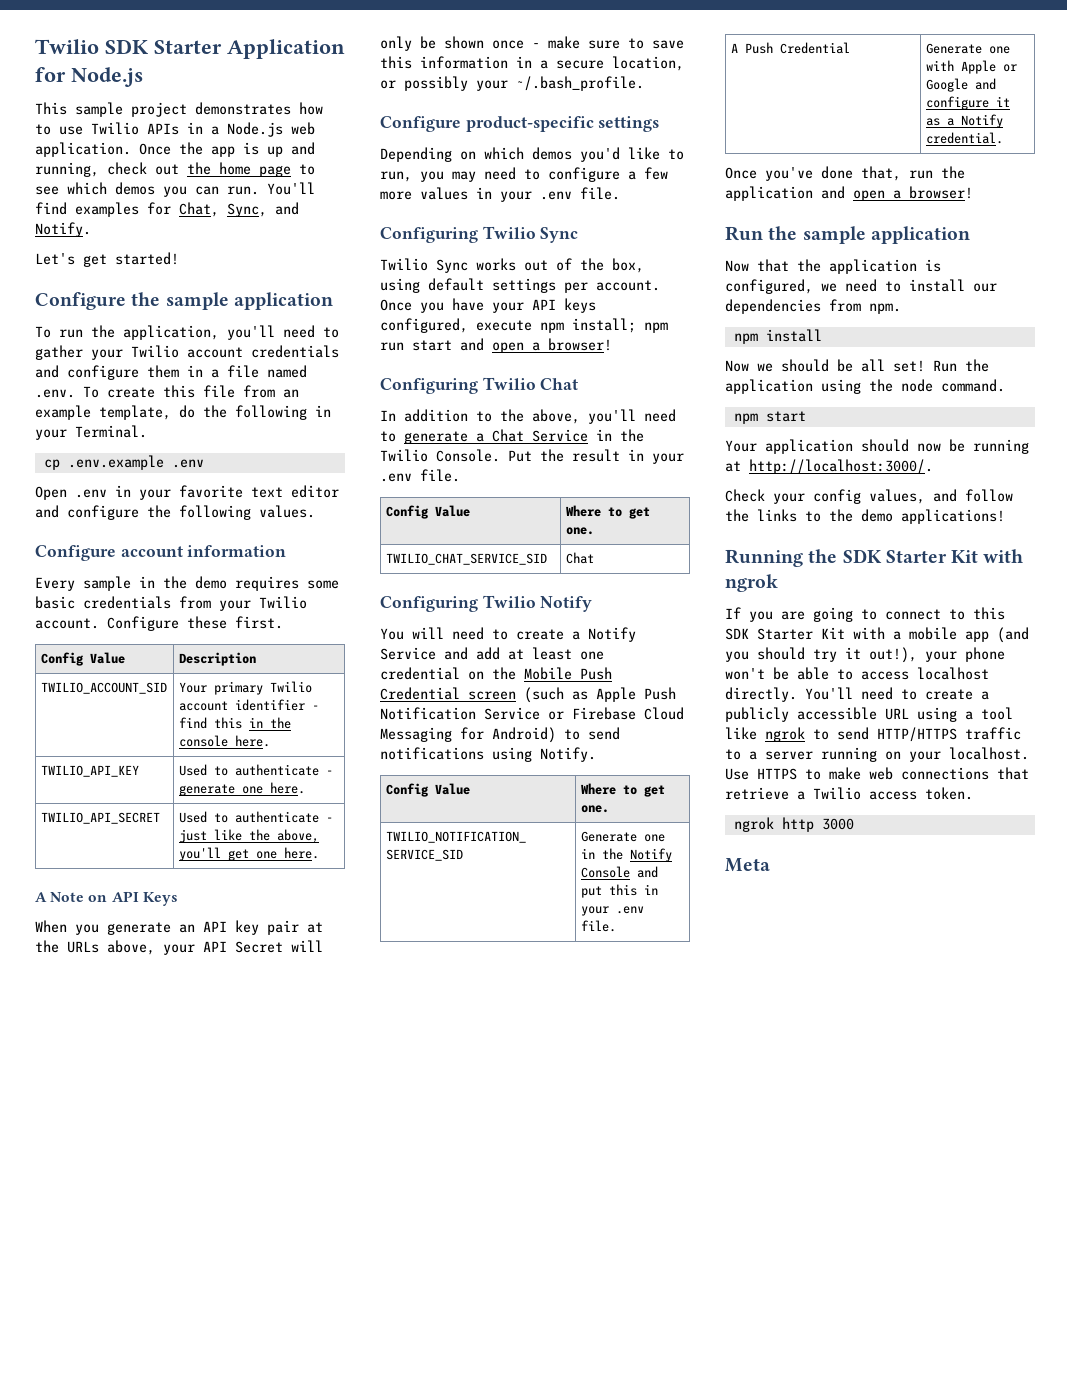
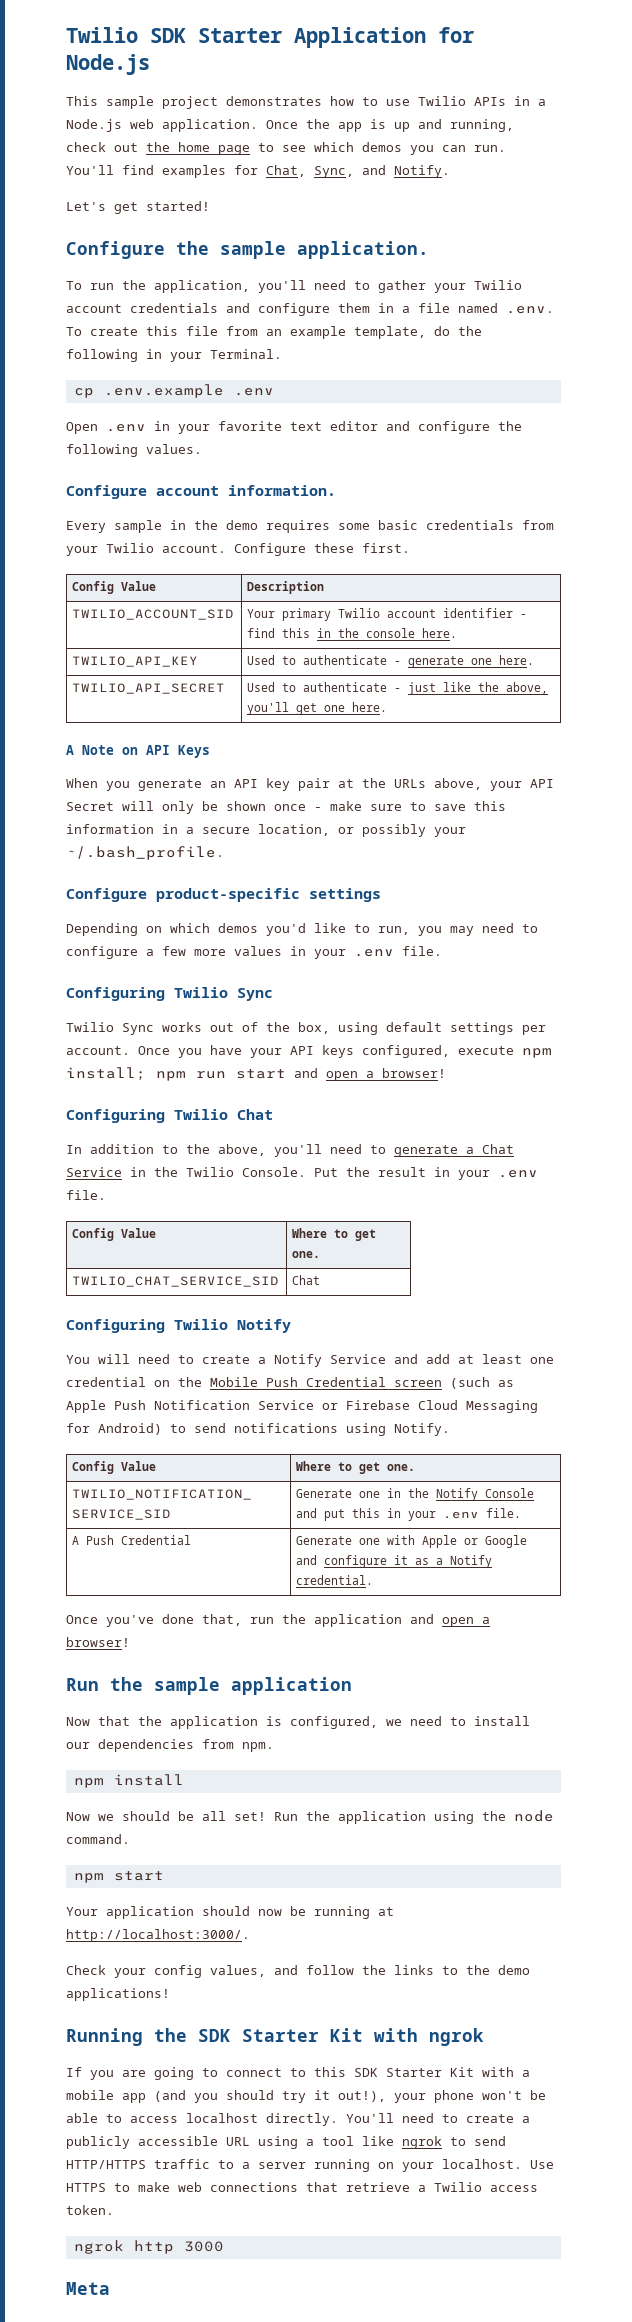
- Configure the sample application
+ Configure the sample application.
- Configure account information
+ Configure account information.

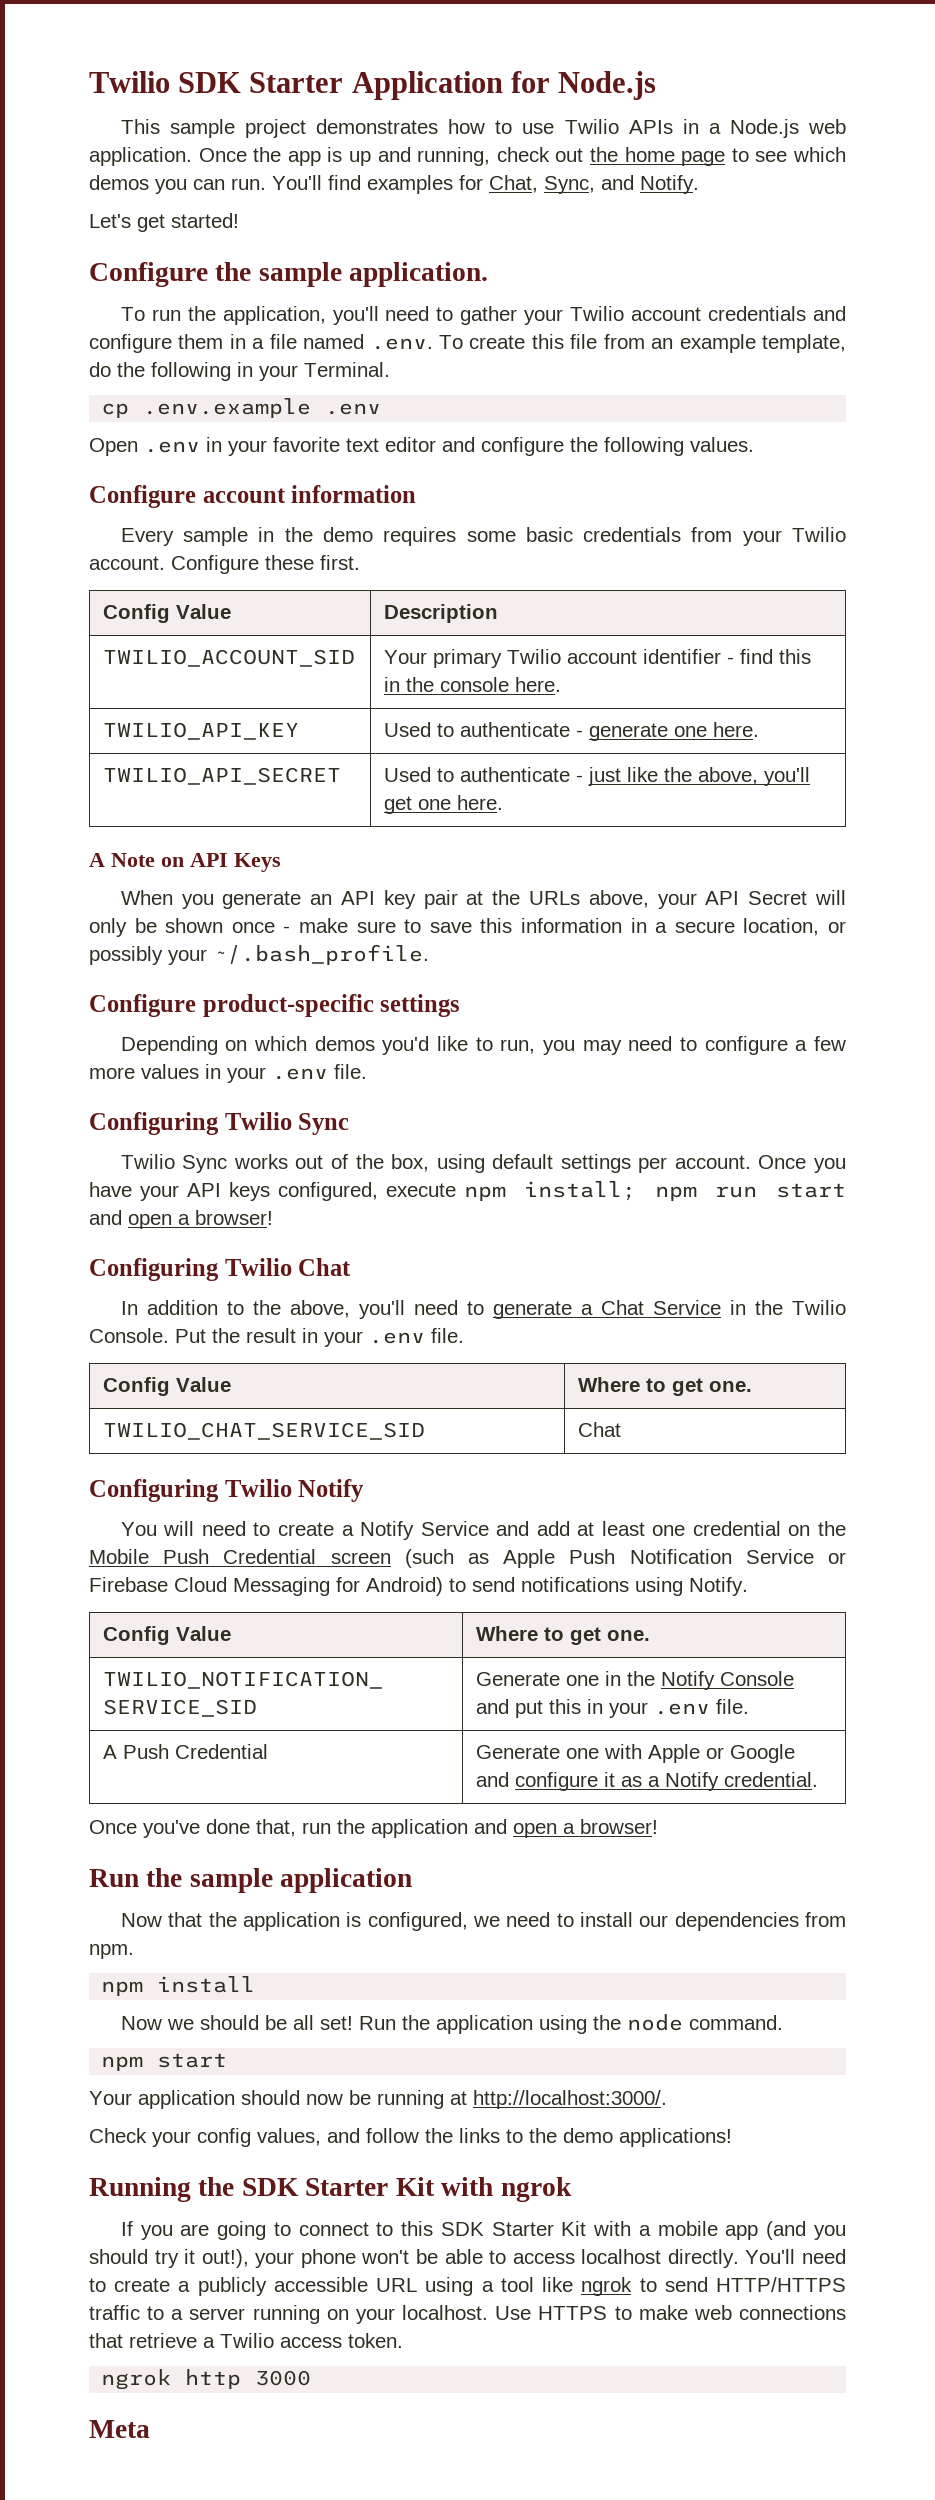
- Configure account information.
+ Configure account information

